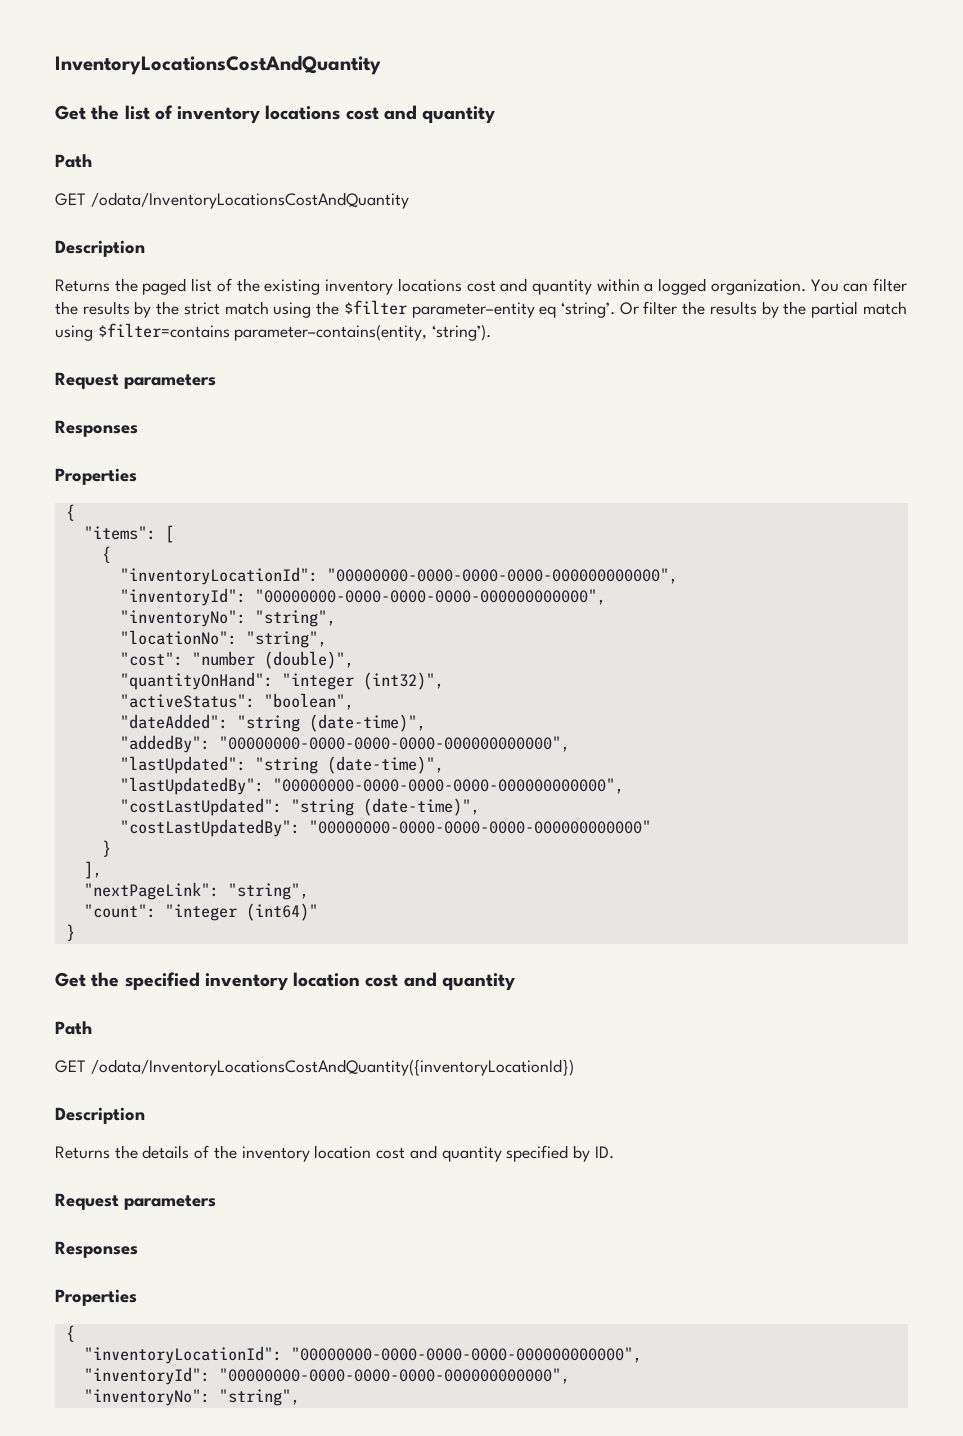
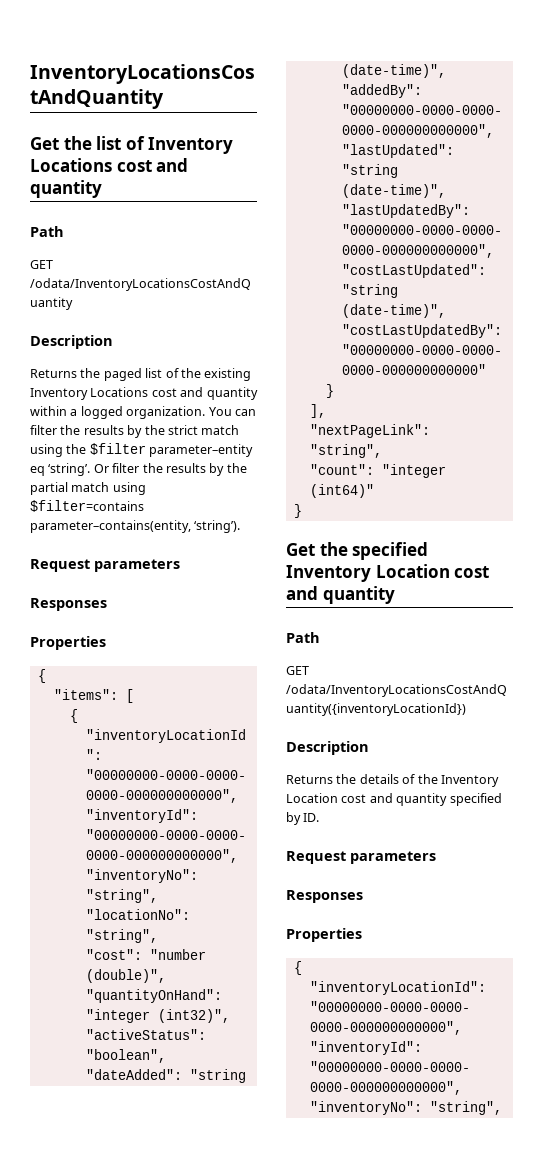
- Get the list of inventory locations cost and quantity
+ Get the list of Inventory Locations cost and quantity
- Returns the paged list of the existing inventory locations cost and quantity within a logged organization.
+ Returns the paged list of the existing Inventory Locations cost and quantity within a logged organization.
- Get the specified inventory location cost and quantity
+ Get the specified Inventory Location cost and quantity
- Returns the details of the inventory location cost and quantity specified by ID.
+ Returns the details of the Inventory Location cost and quantity specified by ID.

